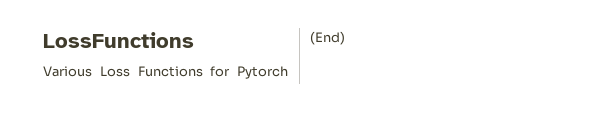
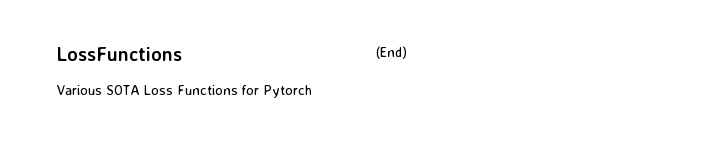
- Various Loss Functions for Pytorch (End)
+ Various SOTA Loss Functions for Pytorch (End)

